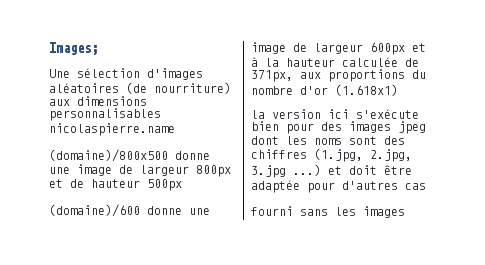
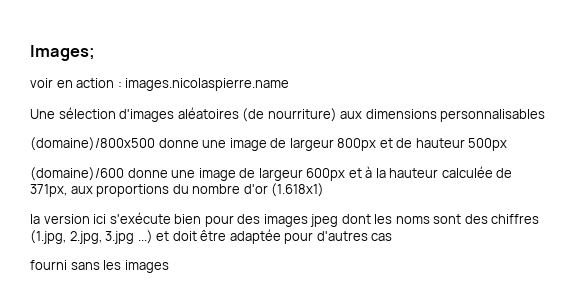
+ voir en action : images.nicolaspierre.name
- Une sélection d'images aléatoires (de nourriture) aux dimensions personnalisables nicolaspierre.name
+ Une sélection d'images aléatoires (de nourriture) aux dimensions personnalisables

